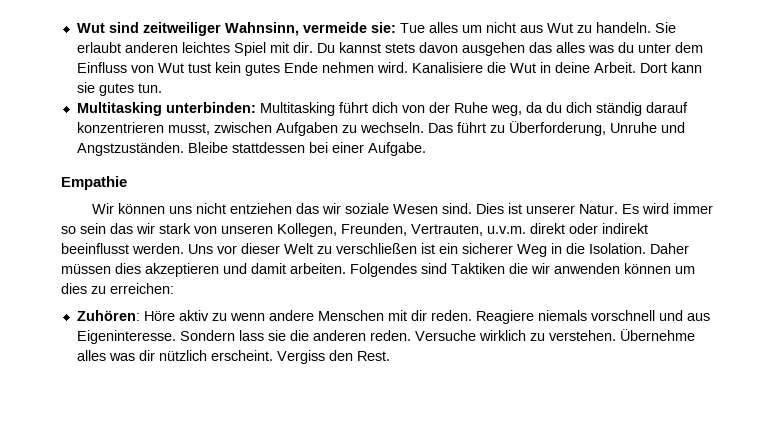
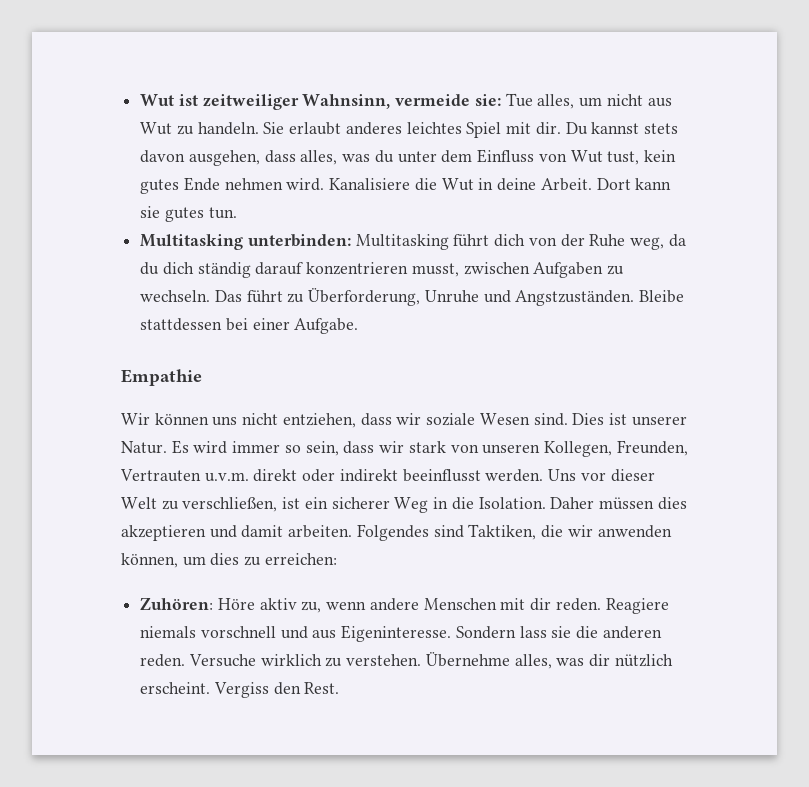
- Wut sind zeitweiliger Wahnsinn, vermeide sie: Tue alles um nicht aus Wut zu handeln.
+ Wut ist zeitweiliger Wahnsinn, vermeide sie: Tue alles, um nicht aus Wut zu handeln.
- Sie erlaubt anderen leichtes Spiel mit dir.
+ Sie erlaubt anderes leichtes Spiel mit dir.
- Du kannst stets davon ausgehen das alles was du unter dem Einfluss von Wut tust kein gutes Ende nehmen wird.
+ Du kannst stets davon ausgehen, dass alles, was du unter dem Einfluss von Wut tust, kein gutes Ende nehmen wird.
- Wir können uns nicht entziehen das wir soziale Wesen sind.
+ Wir können uns nicht entziehen, dass wir soziale Wesen sind.
- Es wird immer so sein das wir stark von unseren Kollegen, Freunden, Vertrauten, u.v.m. direkt oder indirekt beeinflusst werden.
+ Es wird immer so sein, dass wir stark von unseren Kollegen, Freunden, Vertrauten u.v.m. direkt oder indirekt beeinflusst werden.
- Uns vor dieser Welt zu verschließen ist ein sicherer Weg in die Isolation.
+ Uns vor dieser Welt zu verschließen, ist ein sicherer Weg in die Isolation.
- Folgendes sind Taktiken die wir anwenden können um dies zu erreichen:
+ Folgendes sind Taktiken, die wir anwenden können, um dies zu erreichen:
- Zuhören: Höre aktiv zu wenn andere Menschen mit dir reden.
+ Zuhören: Höre aktiv zu, wenn andere Menschen mit dir reden.
- Übernehme alles was dir nützlich erscheint.
+ Übernehme alles, was dir nützlich erscheint.

